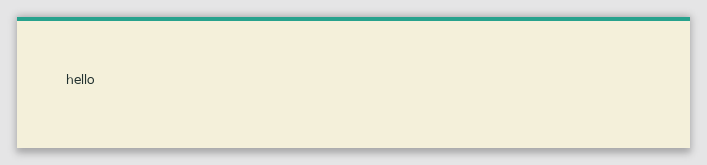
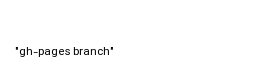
- hello
+ "gh-pages branch"

